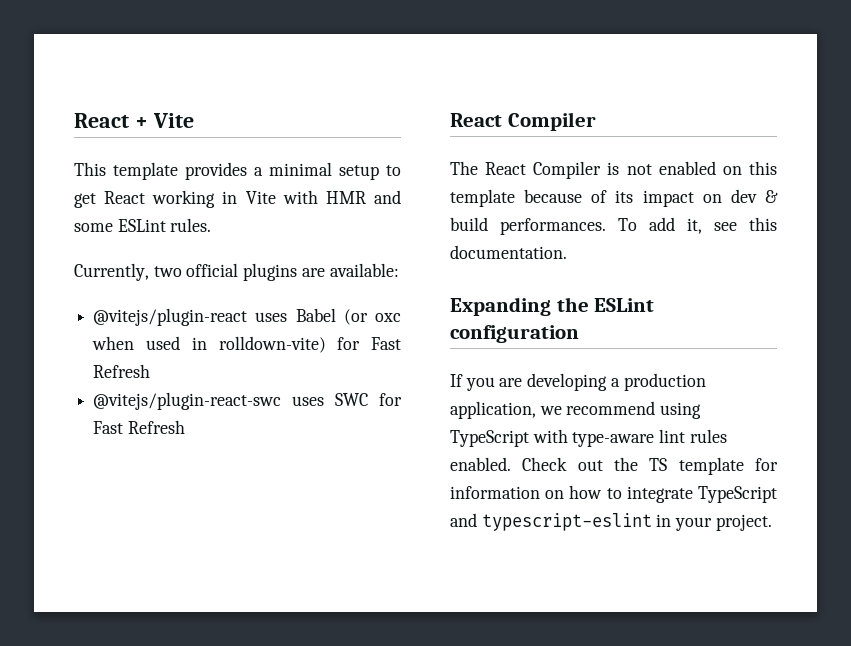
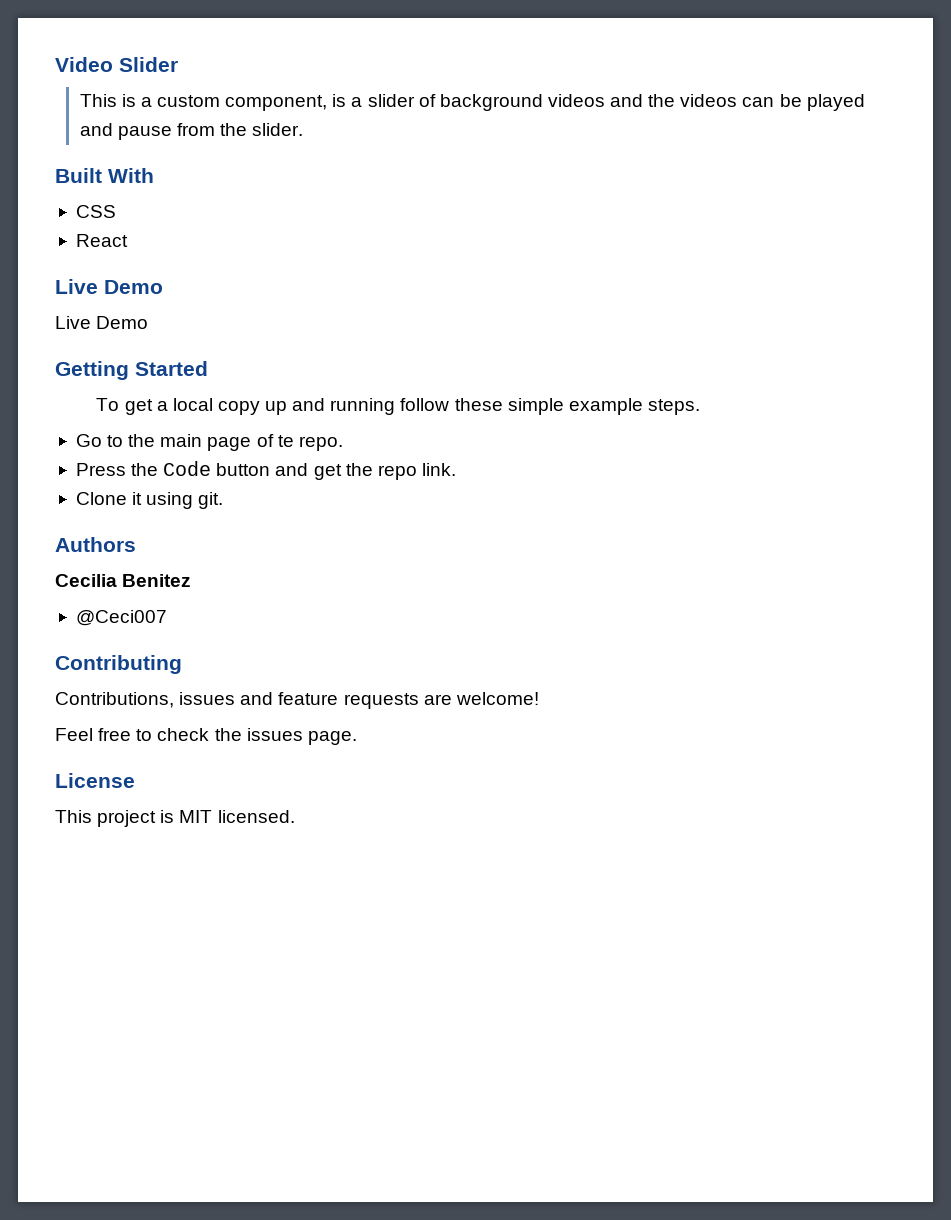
- React + Vite
- This template provides a minimal setup to get React working in Vite with HMR and some ESLint rules.
- Currently, two official plugins are available:
- @vitejs/plugin-react uses Babel (or oxc when used in rolldown-vite) for Fast Refresh
- @vitejs/plugin-react-swc uses SWC for Fast Refresh
- React Compiler
- The React Compiler is not enabled on this template because of its impact on dev & build performances. To add it, see this documentation.
- Expanding the ESLint configuration
- If you are developing a production application, we recommend using TypeScript with type-aware lint rules enabled. Check out the TS template for information on how to integrate TypeScript and typescript-eslint in your project.
+ Video Slider
+ This is a custom component, is a slider of background videos and the videos can be played and pause from the slider.
+ Built With
+ CSS
+ React
+ Live Demo
+ Live Demo
+ Getting Started
+ To get a local copy up and running follow these simple example steps.
+ Go to the main page of te repo.
+ Press the Code button and get the repo link.
+ Clone it using git.
+ Authors
+ Cecilia Benitez
+ @Ceci007
+ Contributing
+ Contributions, issues and feature requests are welcome!
+ Feel free to check the issues page.
+ License
+ This project is MIT licensed.

